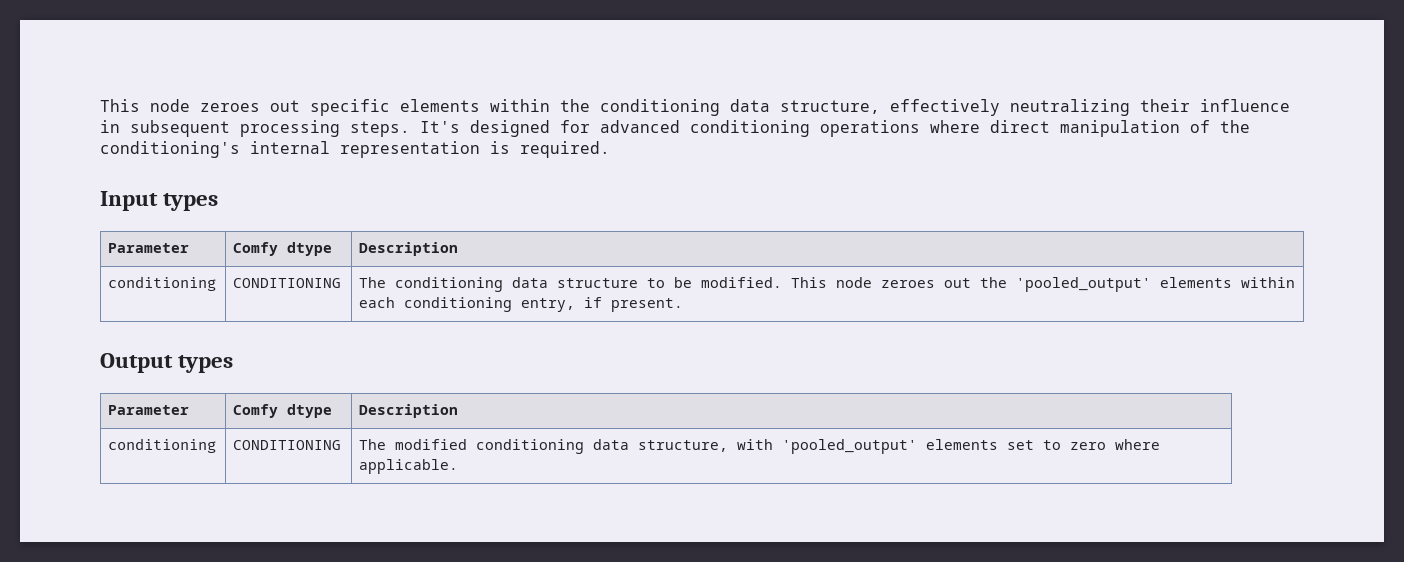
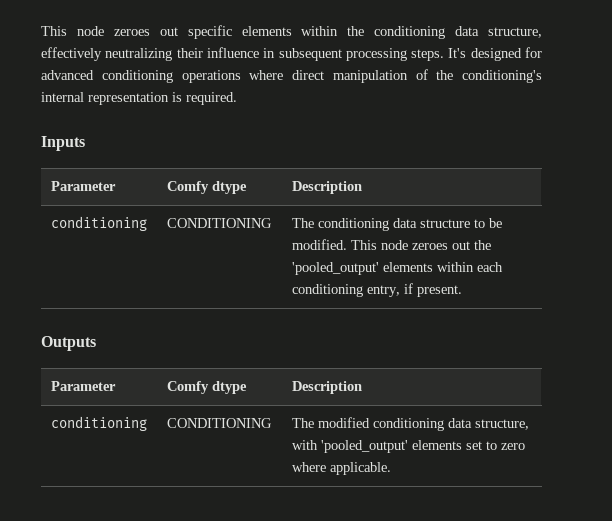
- Input types
+ Inputs
- Output types
+ Outputs

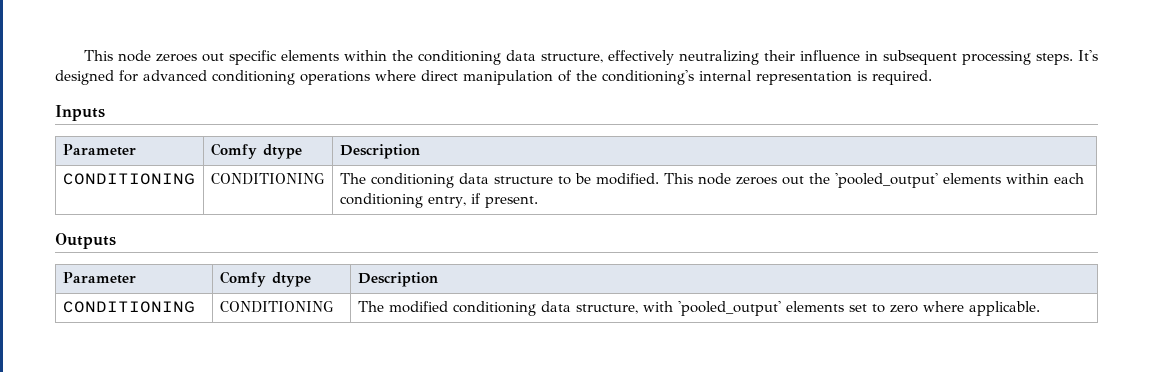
- conditioning | CONDITIONING | The conditioning data structure to be modified. This node zeroes out the 'pooled_output' elements within each conditioning entry, if present.
+ CONDITIONING | CONDITIONING | The conditioning data structure to be modified. This node zeroes out the 'pooled_output' elements within each conditioning entry, if present.
- conditioning | CONDITIONING | The modified conditioning data structure, with 'pooled_output' elements set to zero where applicable.
+ CONDITIONING | CONDITIONING | The modified conditioning data structure, with 'pooled_output' elements set to zero where applicable.

